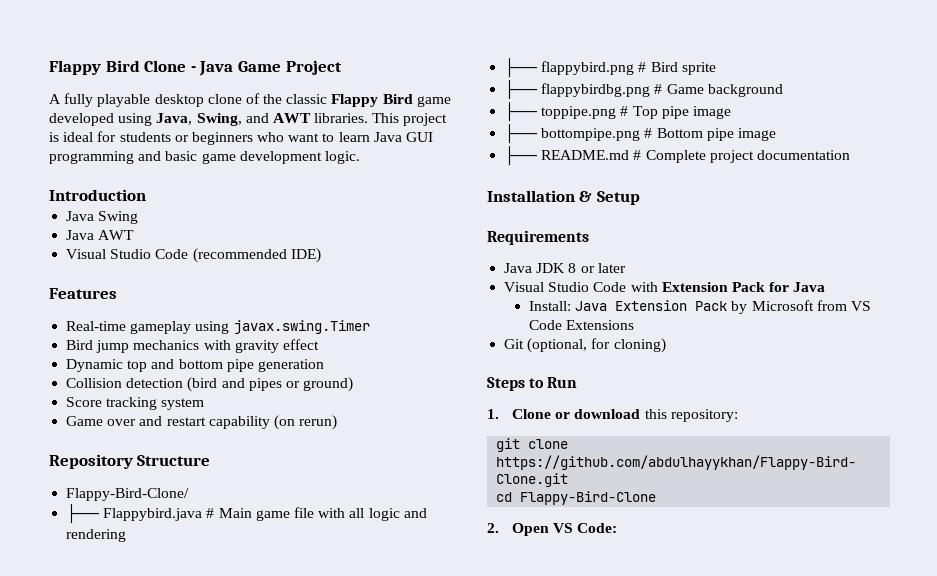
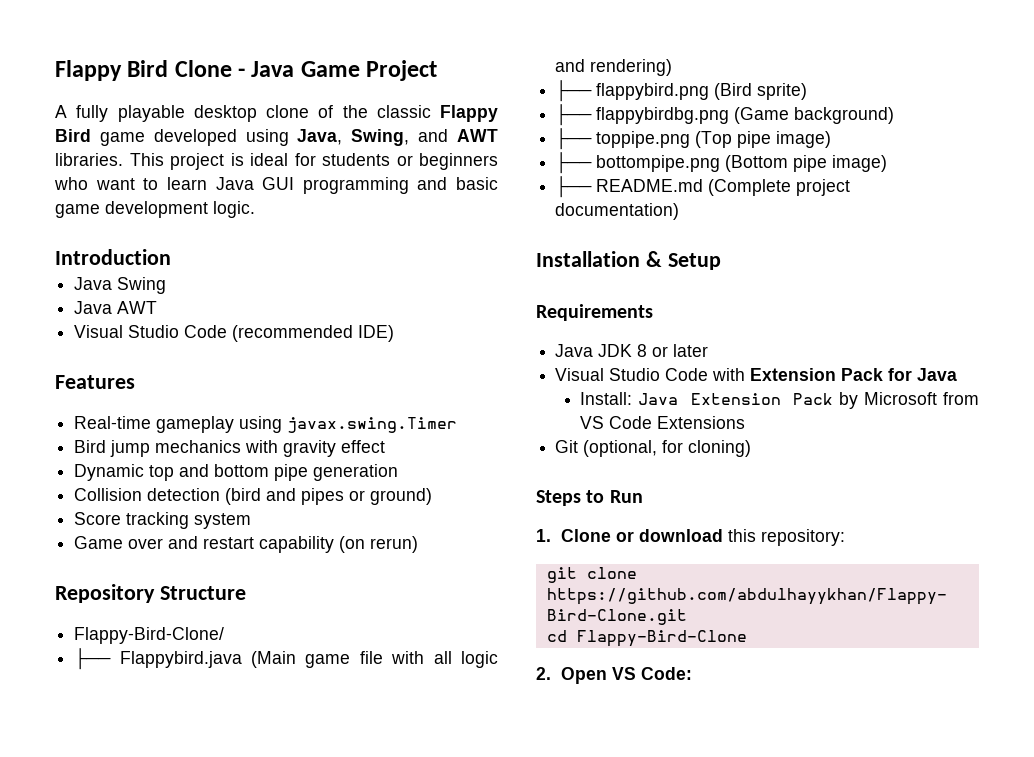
- ├── Flappybird.java # Main game file with all logic and rendering
+ ├── Flappybird.java (Main game file with all logic and rendering)
- ├── flappybird.png # Bird sprite
+ ├── flappybird.png (Bird sprite)
- ├── flappybirdbg.png # Game background
+ ├── flappybirdbg.png (Game background)
- ├── toppipe.png # Top pipe image
- ├── bottompipe.png # Bottom pipe image
- ├── README.md # Complete project documentation
+ ├── toppipe.png (Top pipe image)
+ ├── bottompipe.png (Bottom pipe image)
+ ├── README.md (Complete project documentation)

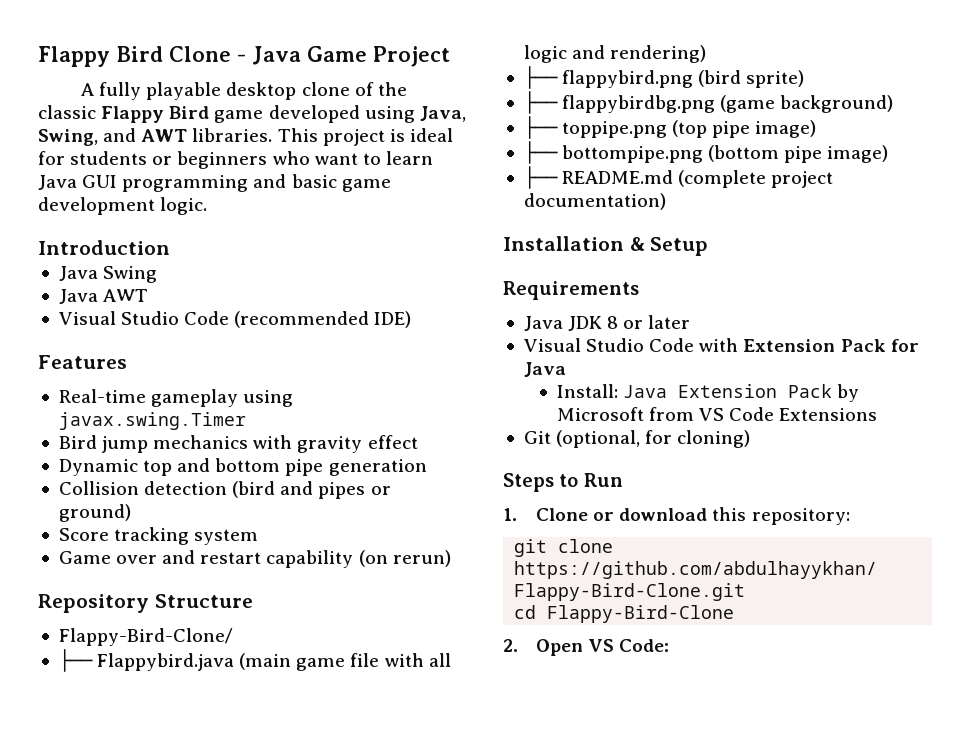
- ├── Flappybird.java (Main game file with all logic and rendering)
+ ├── Flappybird.java (main game file with all logic and rendering)
- ├── flappybird.png (Bird sprite)
+ ├── flappybird.png (bird sprite)
- ├── flappybirdbg.png (Game background)
+ ├── flappybirdbg.png (game background)
- ├── toppipe.png (Top pipe image)
+ ├── toppipe.png (top pipe image)
- ├── bottompipe.png (Bottom pipe image)
+ ├── bottompipe.png (bottom pipe image)
- ├── README.md (Complete project documentation)
+ ├── README.md (complete project documentation)

